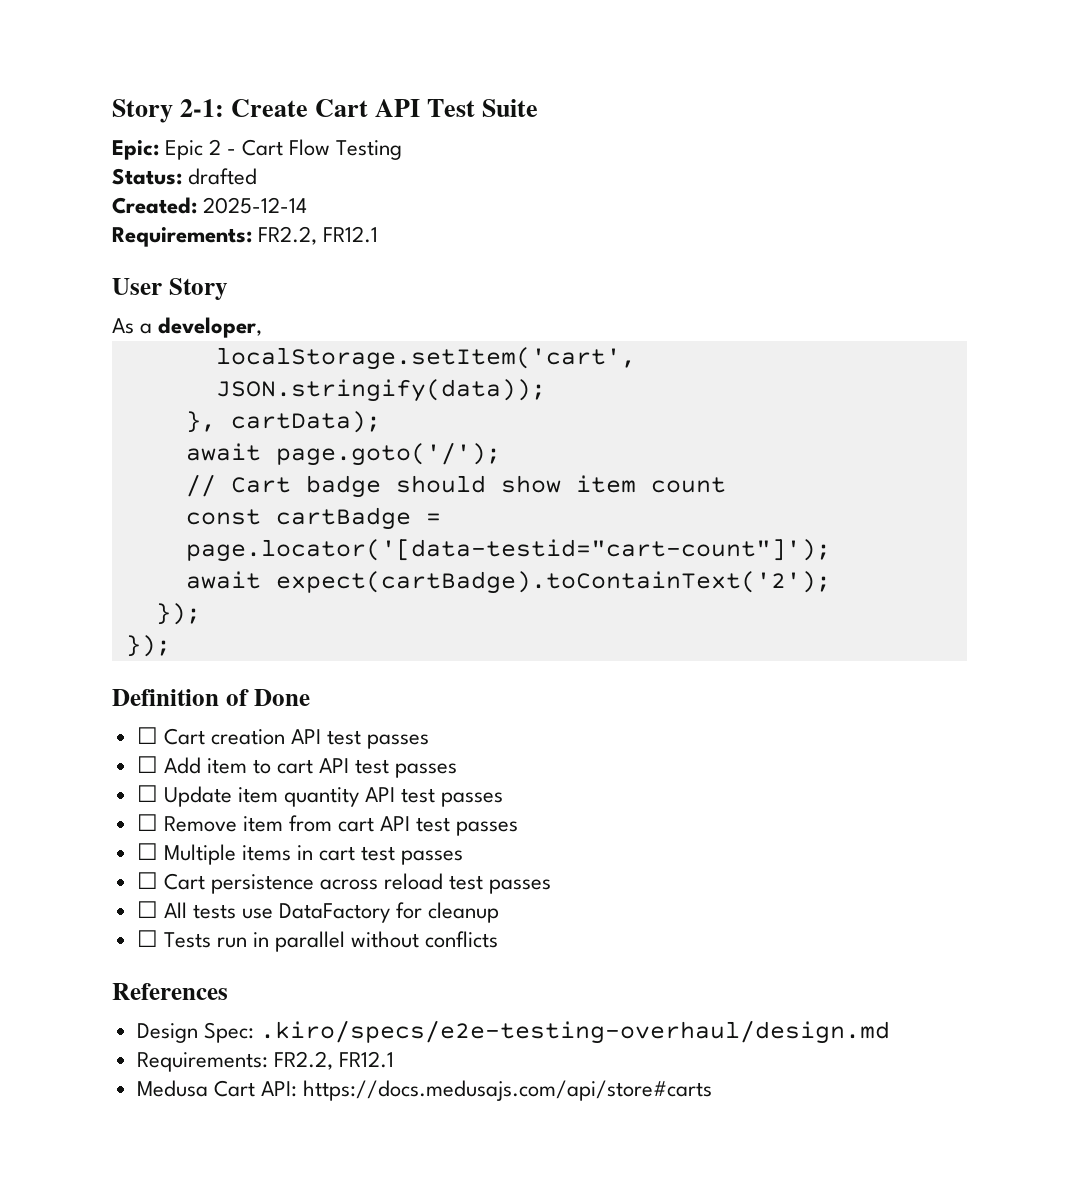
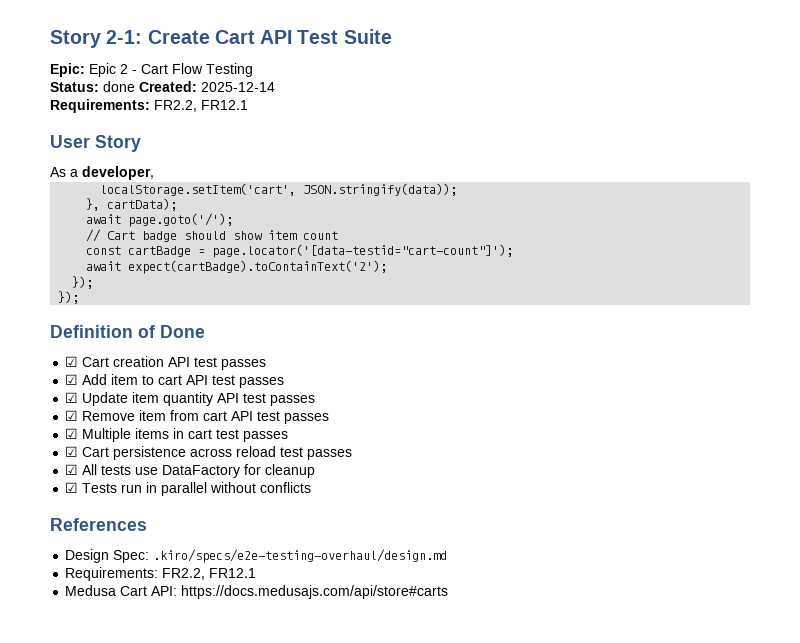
- Status: drafted
- Created: 2025-12-14
+ Status: done Created: 2025-12-14
- ☐ Cart creation API test passes
+ ☑ Cart creation API test passes
- ☐ Add item to cart API test passes
+ ☑ Add item to cart API test passes
- ☐ Update item quantity API test passes
+ ☑ Update item quantity API test passes
- ☐ Remove item from cart API test passes
+ ☑ Remove item from cart API test passes
- ☐ Multiple items in cart test passes
+ ☑ Multiple items in cart test passes
- ☐ Cart persistence across reload test passes
+ ☑ Cart persistence across reload test passes
- ☐ All tests use DataFactory for cleanup
+ ☑ All tests use DataFactory for cleanup
- ☐ Tests run in parallel without conflicts
+ ☑ Tests run in parallel without conflicts

